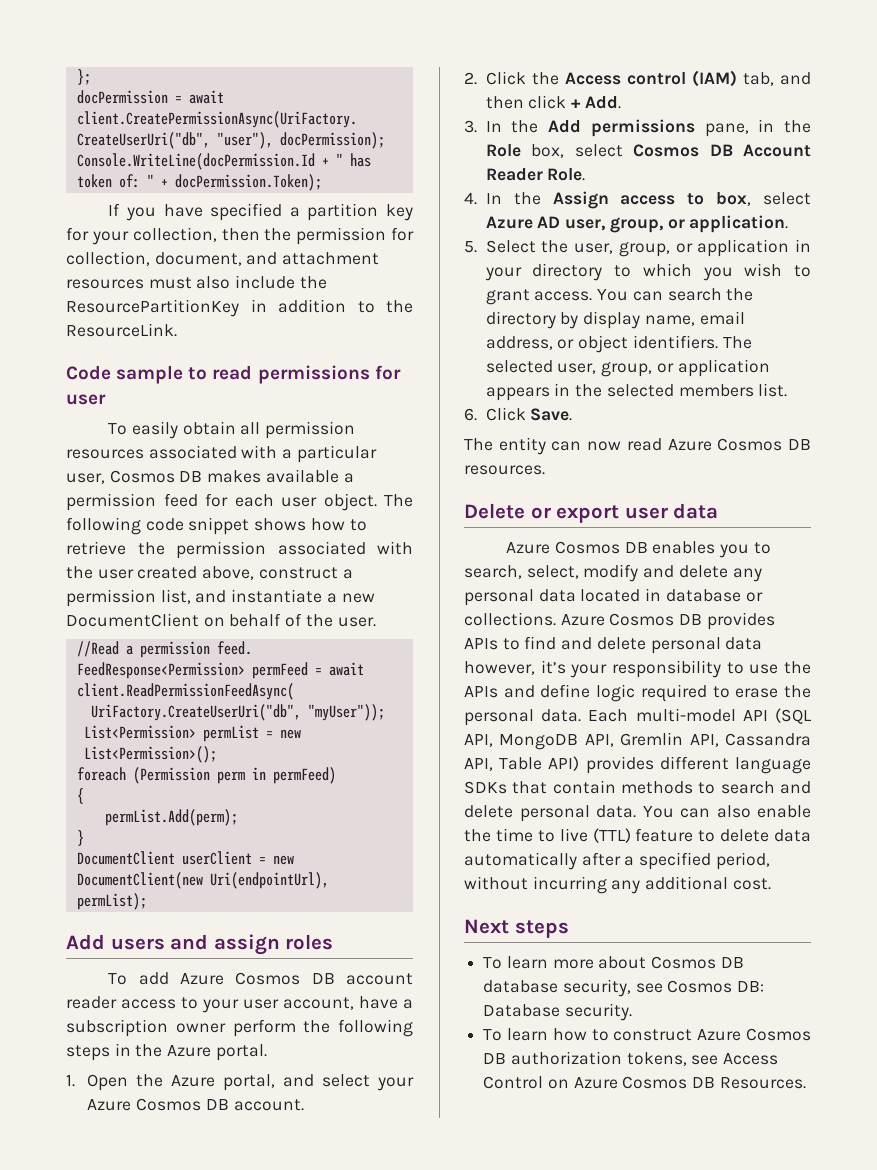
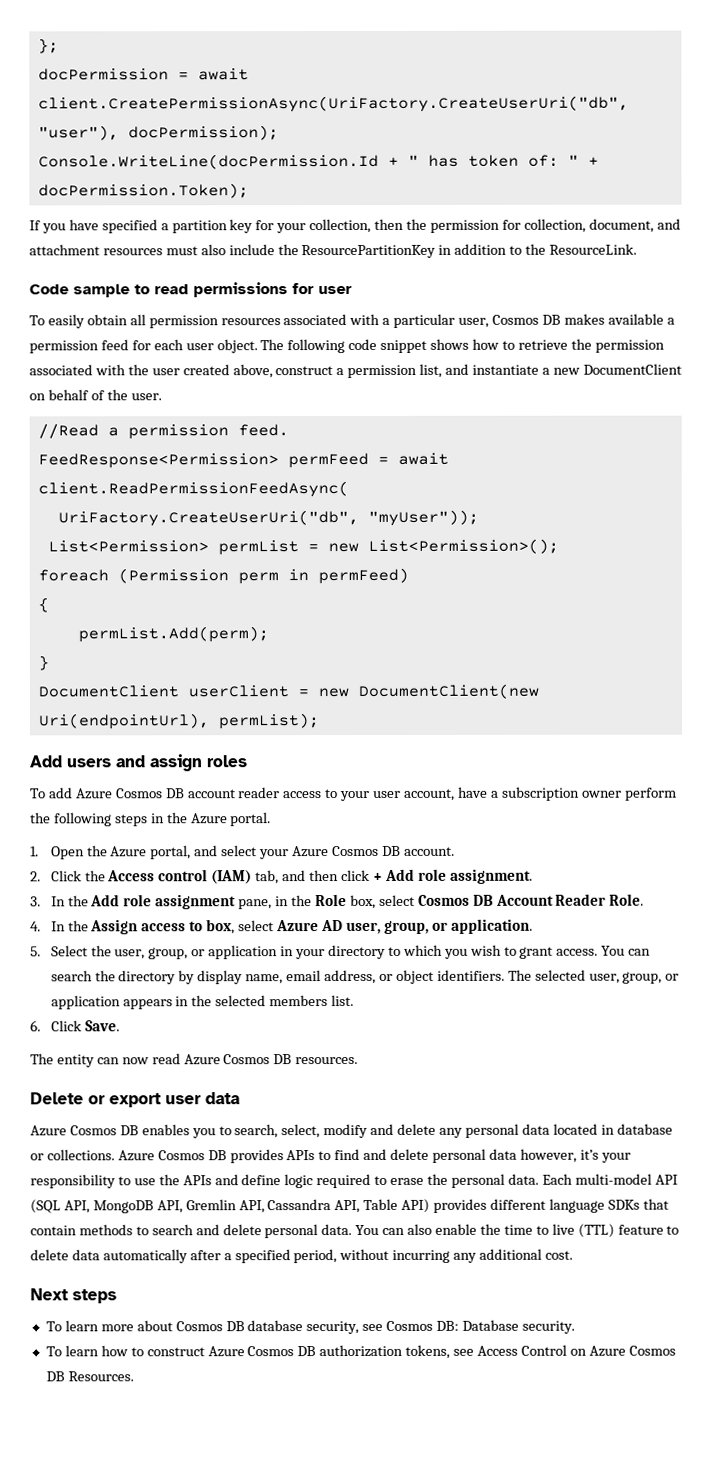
- 2. Click the Access control (IAM) tab, and then click + Add.
+ 2. Click the Access control (IAM) tab, and then click + Add role assignment.
- 3. In the Add permissions pane, in the Role box, select Cosmos DB Account Reader Role.
+ 3. In the Add role assignment pane, in the Role box, select Cosmos DB Account Reader Role.

